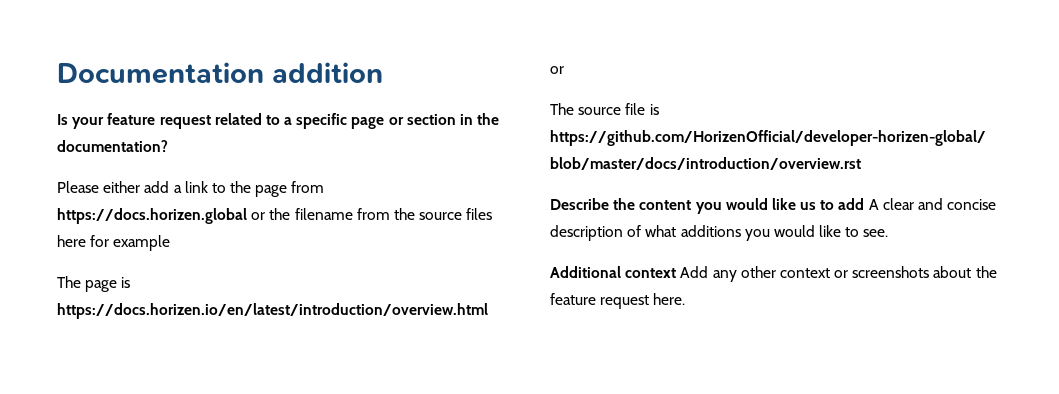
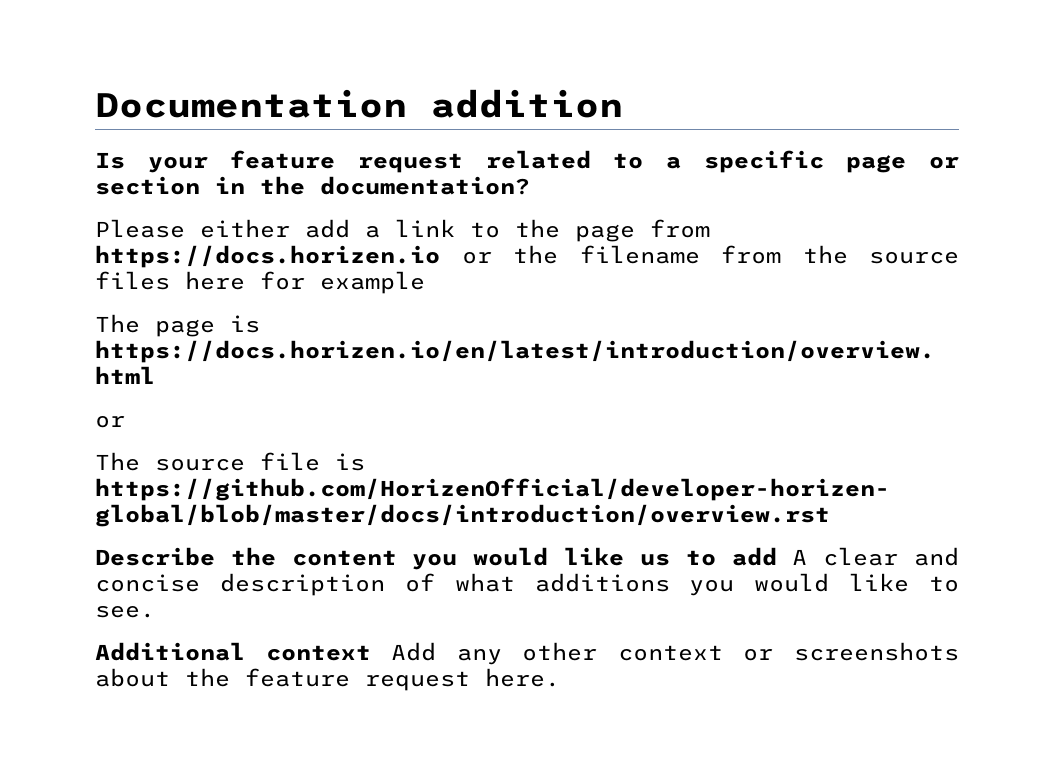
- Please either add a link to the page from https://docs.horizen.global or the filename from the source files here for example
+ Please either add a link to the page from https://docs.horizen.io or the filename from the source files here for example

